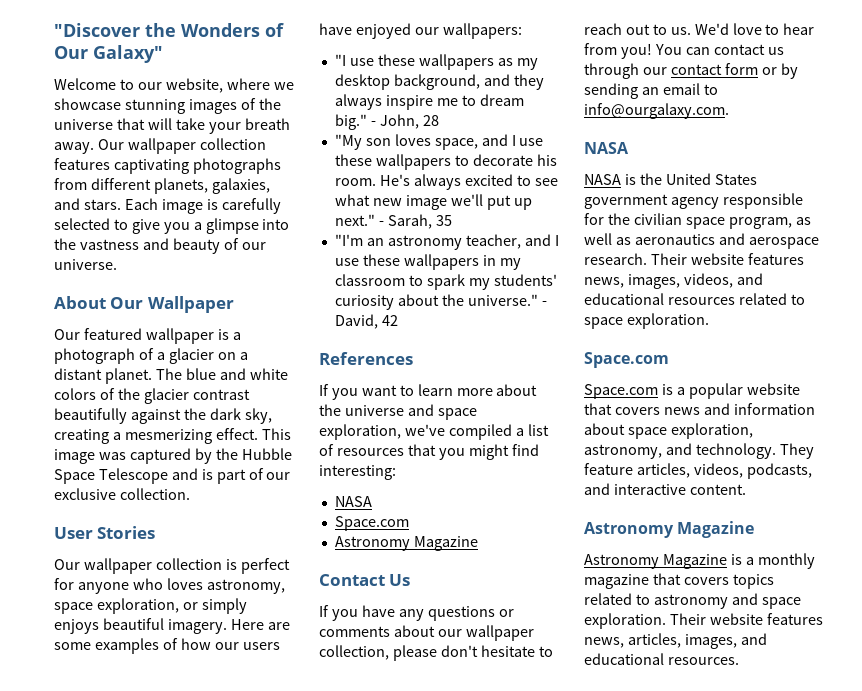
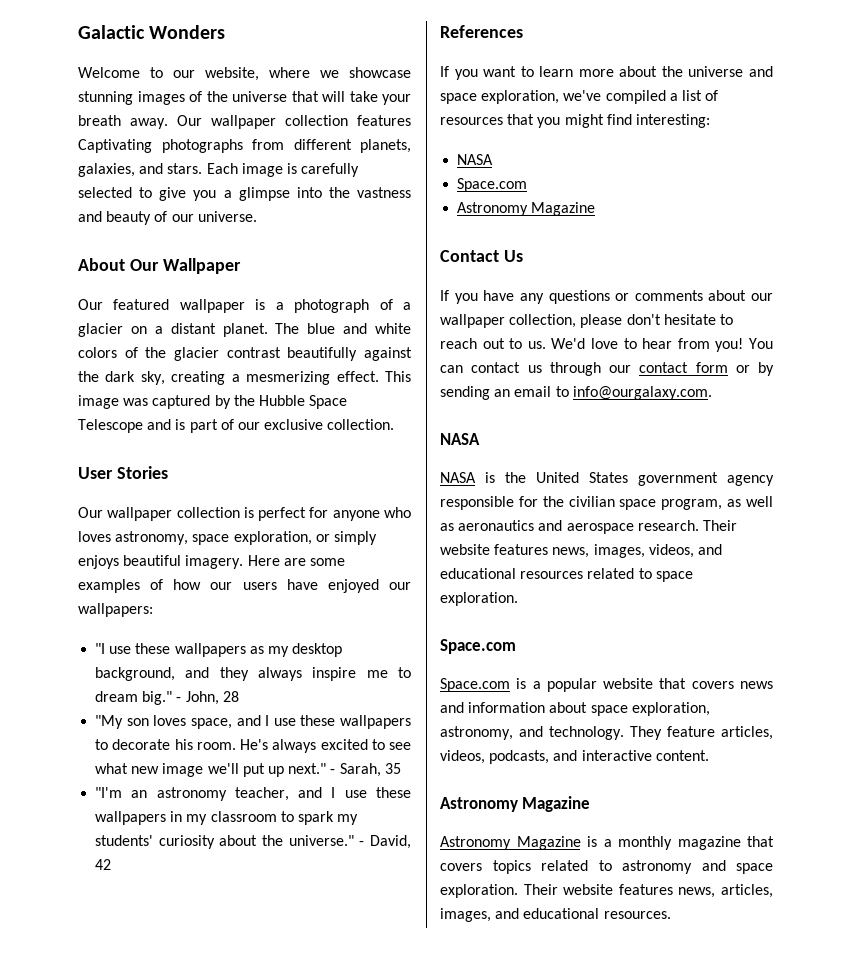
- "Discover the Wonders of Our Galaxy"
+ Galactic Wonders
- Our wallpaper collection features captivating photographs from different planets, galaxies, and stars.
+ Our wallpaper collection features Captivating photographs from different planets, galaxies, and stars.

